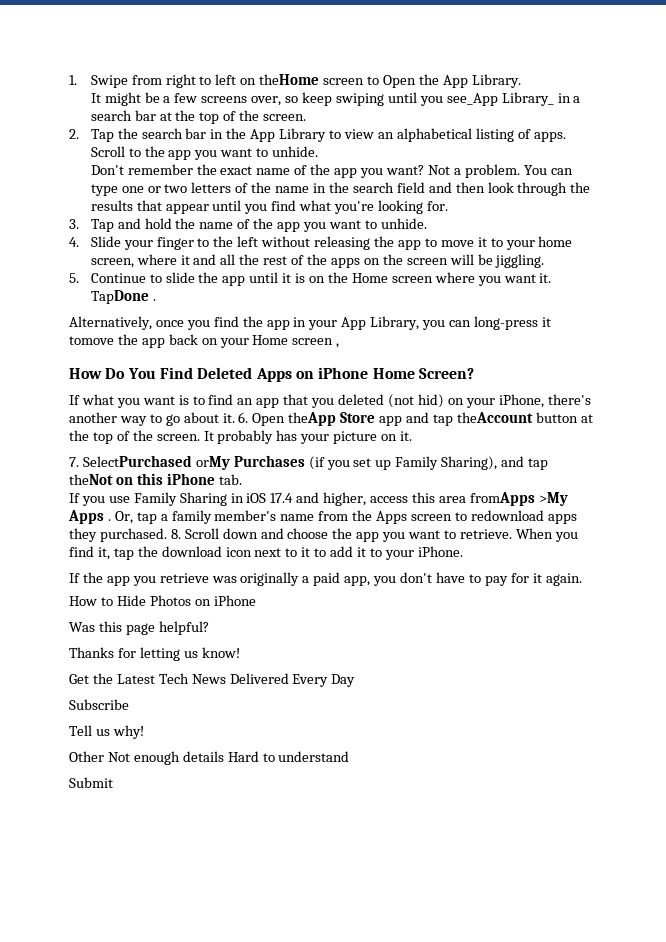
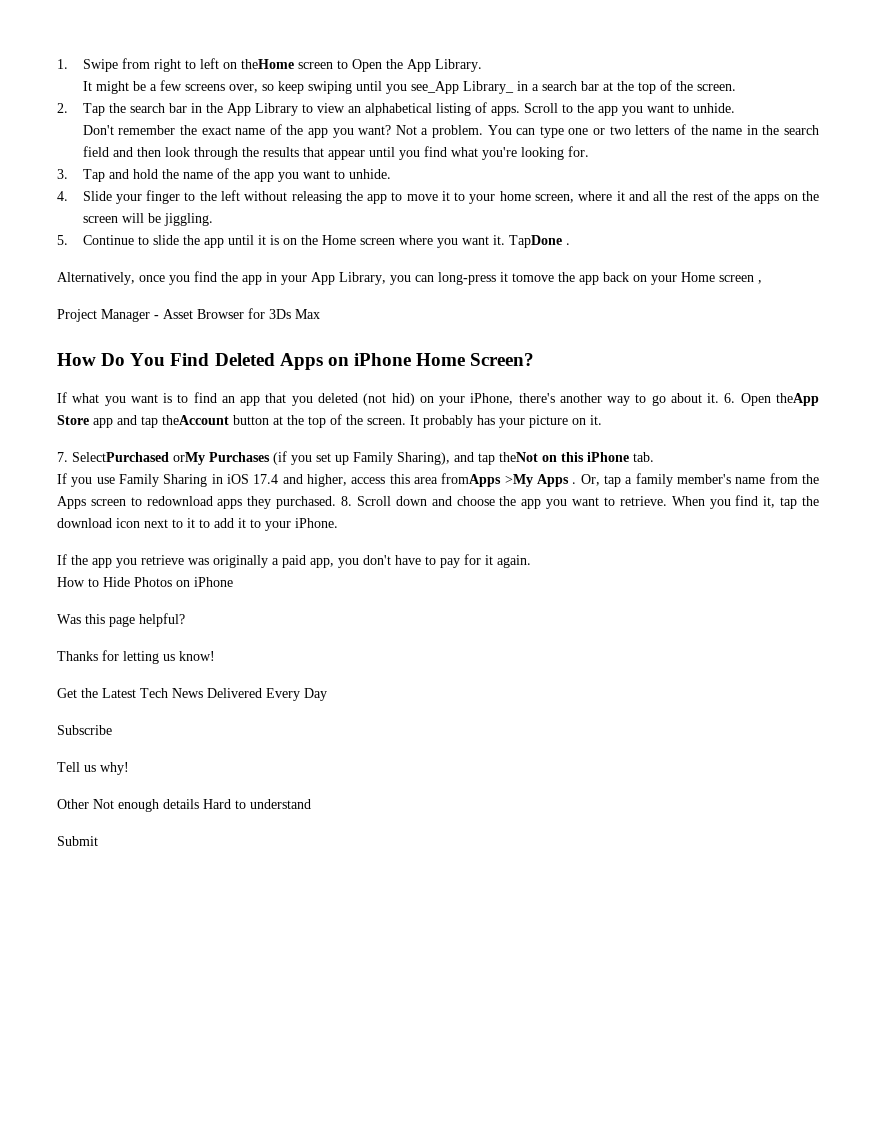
+ Project Manager - Asset Browser for 3Ds Max

